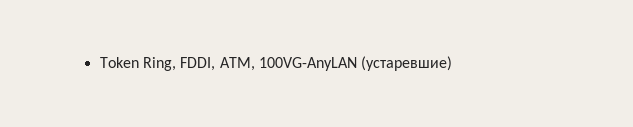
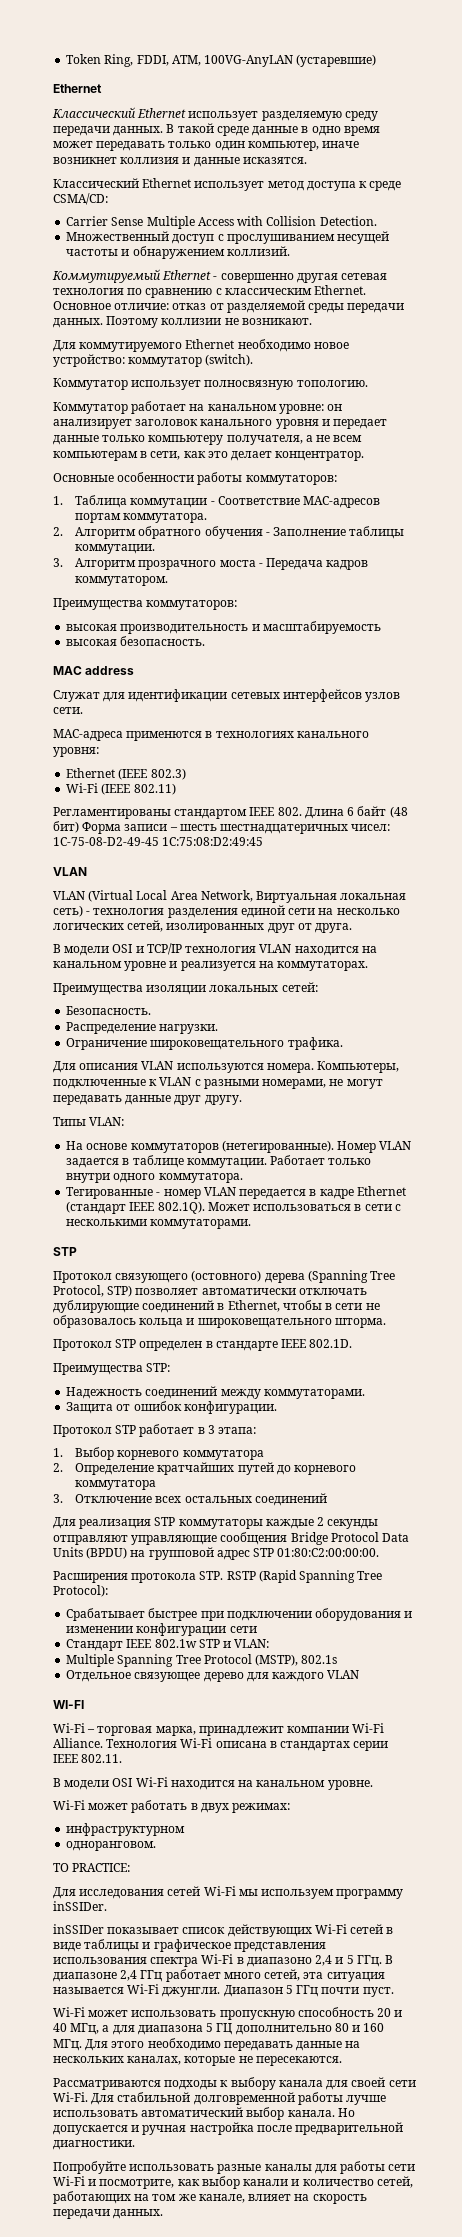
  Token Ring, FDDI, ATM, 100VG-AnyLAN (устаревшие)
+ Ethernet
+ Классический Ethernet использует разделяемую среду передачи данных. В такой среде данные в одно время может передавать только один компьютер, иначе возникнет коллизия и данные исказятся.
+ Классический Ethernet использует метод доступа к среде CSMA/CD:
+ Carrier Sense Multiple Access with Collision Detection.
+ Множественный доступ с прослушиванием несущей частоты и обнаружением коллизий.
+ Коммутируемый Ethernet - совершенно другая сетевая технология по сравнению с классическим Ethernet. Основное отличие: отказ от разделяемой среды передачи данных. Поэтому коллизии не возникают.
+ Для коммутируемого Ethernet необходимо новое устройство: коммутатор (switch).
+ Коммутатор использует полносвязную топологию.
+ Коммутатор работает на канальном уровне: он анализирует заголовок канального уровня и передает данные только компьютеру получателя, а не всем компьютерам в сети, как это делает концентратор.
+ Основные особенности работы коммутаторов:
+ 1. Таблица коммутации - Соответствие MAC-адресов портам коммутатора.
+ 2. Алгоритм обратного обучения - Заполнение таблицы коммутации.
+ 3. Алгоритм прозрачного моста - Передача кадров коммутатором.
+ Преимущества коммутаторов:
+ высокая производительность и масштабируемость
+ высокая безопасность.
+ MAC address
+ Служат для идентификации сетевых интерфейсов узлов сети.
+ MAC-адреса применются в технологиях канального уровня:
+ Ethernet (IEEE 802.3)
+ Wi-Fi (IEEE 802.11)
+ Регламентированы стандартом IEEE 802. Длина 6 байт (48 бит) Форма записи – шесть шестнадцатеричных чисел: 1C-75-08-D2-49-45 1C:75:08:D2:49:45
+ VLAN
+ VLAN (Virtual Local Area Network, Виртуальная локальная сеть) - технология разделения единой сети на несколько логических сетей, изолированных друг от друга.
+ В модели OSI и TCP/IP технология VLAN находится на канальном уровне и реализуется на коммутаторах.
+ Преимущества изоляции локальных сетей:
+ Безопасность.
+ Распределение нагрузки.
+ Ограничение широковещательного трафика.
+ Для описания VLAN используются номера. Компьютеры, подключенные к VLAN с разными номерами, не могут передавать данные друг другу.
+ Типы VLAN:
+ На основе коммутаторов (нетегированные). Номер VLAN задается в таблице коммутации. Работает только внутри одного коммутатора.
+ Тегированные - номер VLAN передается в кадре Ethernet (стандарт IEEE 802.1Q). Может использоваться в сети с несколькими коммутаторами.
+ STP
+ Протокол связующего (остовного) дерева (Spanning Tree Protocol, STP) позволяет автоматически отключать дублирующие соединений в Ethernet, чтобы в сети не образовалось кольца и широковещательного шторма.
+ Протокол STP определен в стандарте IEEE 802.1D.
+ Преимущества STP:
+ Надежность соединений между коммутаторами.
+ Защита от ошибок конфигурации.
+ Протокол STP работает в 3 этапа:
+ 1. Выбор корневого коммутатора
+ 2. Определение кратчайших путей до корневого коммутатора
+ 3. Отключение всех остальных соединений
+ Для реализация STP коммутаторы каждые 2 секунды отправляют управляющие сообщения Bridge Protocol Data Units (BPDU) на групповой адрес STP 01:80:C2:00:00:00.
+ Расширения протокола STP. RSTP (Rapid Spanning Tree Protocol):
+ Срабатывает быстрее при подключении оборудования и изменении конфигурации сети
+ Стандарт IEEE 802.1w STP и VLAN:
+ Multiple Spanning Tree Protocol (MSTP), 802.1s
+ Отдельное связующее дерево для каждого VLAN
+ WI-FI
+ Wi-Fi – торговая марка, принадлежит компании Wi-Fi Alliance. Технология Wi-Fi описана в стандартах серии IEEE 802.11.
+ В модели OSI Wi-Fi находится на канальном уровне.
+ Wi-Fi может работать в двух режимах:
+ инфраструктурном
+ одноранговом.
+ TO PRACTICE:
+ Для исследования сетей Wi-Fi мы используем программу inSSIDer.
+ inSSIDer показывает список действующих Wi-Fi сетей в виде таблицы и графическое представления использования спектра Wi-Fi в диапазоно 2,4 и 5 ГГц. В диапазоне 2,4 ГГц работает много сетей, эта ситуация называется Wi-Fi джунгли. Диапазон 5 ГГц почти пуст.
+ Wi-Fi может использовать пропускную способность 20 и 40 МГц, а для диапазона 5 ГЦ дополнительно 80 и 160 МГц. Для этого необходимо передавать данные на нескольких каналах, которые не пересекаются.
+ Рассматриваются подходы к выбору канала для своей сети Wi-Fi. Для стабильной долговременной работы лучше использовать автоматический выбор канала. Но допускается и ручная настройка после предварительной диагностики.
+ Попробуйте использовать разные каналы для работы сети Wi-Fi и посмотрите, как выбор канали и количество сетей, работающих на том же канале, влияет на скорость передачи данных.

